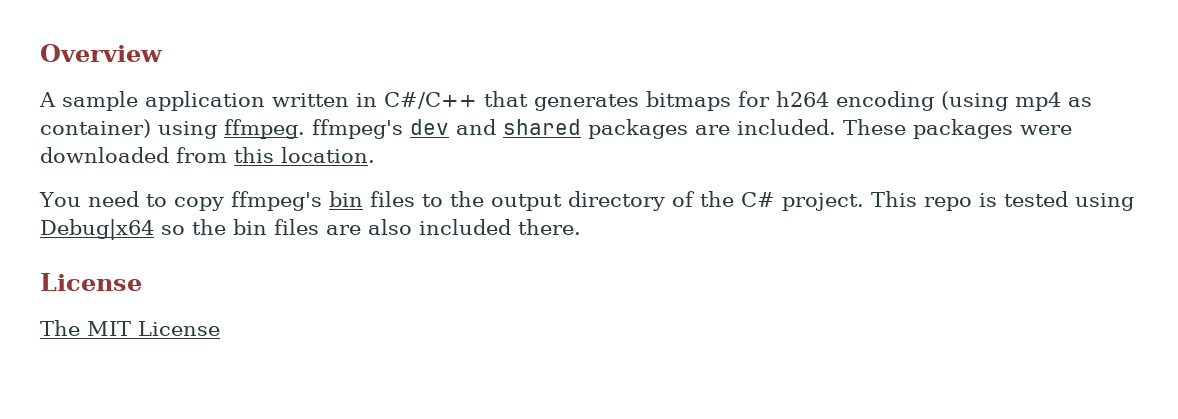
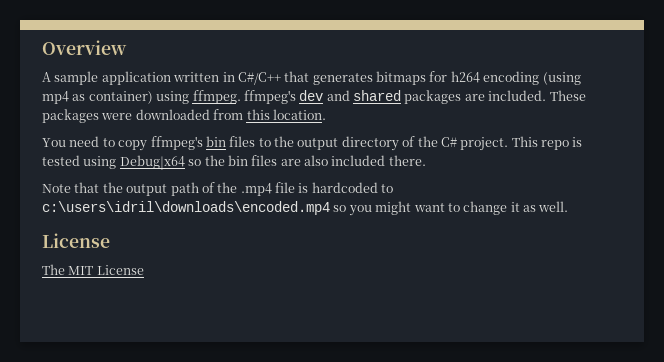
+ Note that the output path of the .mp4 file is hardcoded to c:\users\idril\downloads\encoded.mp4 so you might want to change it as well.

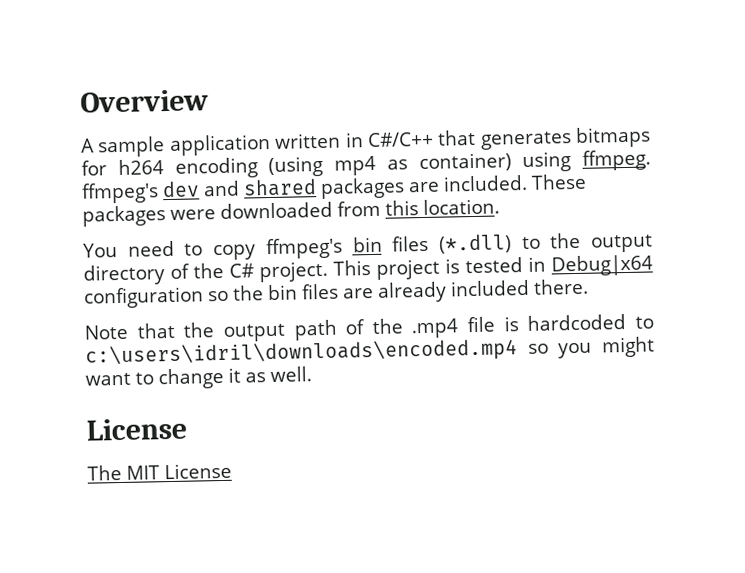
- You need to copy ffmpeg's bin files to the output directory of the C# project.
+ You need to copy ffmpeg's bin files (*.dll) to the output directory of the C# project.
- This repo is tested using Debug|x64 so the bin files are also included there.
+ This project is tested in Debug|x64 configuration so the bin files are already included there.

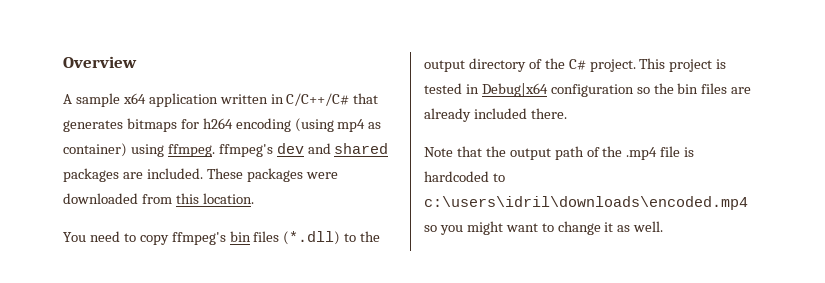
- A sample application written in C#/C++ that generates bitmaps for h264 encoding (using mp4 as container) using ffmpeg. ffmpeg's dev and shared packages are included.
+ A sample x64 application written in C/C++/C# that generates bitmaps for h264 encoding (using mp4 as container) using ffmpeg. ffmpeg's dev and shared packages are included.
  Note that the output path of the .mp4 file is hardcoded to c:\users\idril\downloads\encoded.mp4 so you might want to change it as well.
- License
- The MIT License

